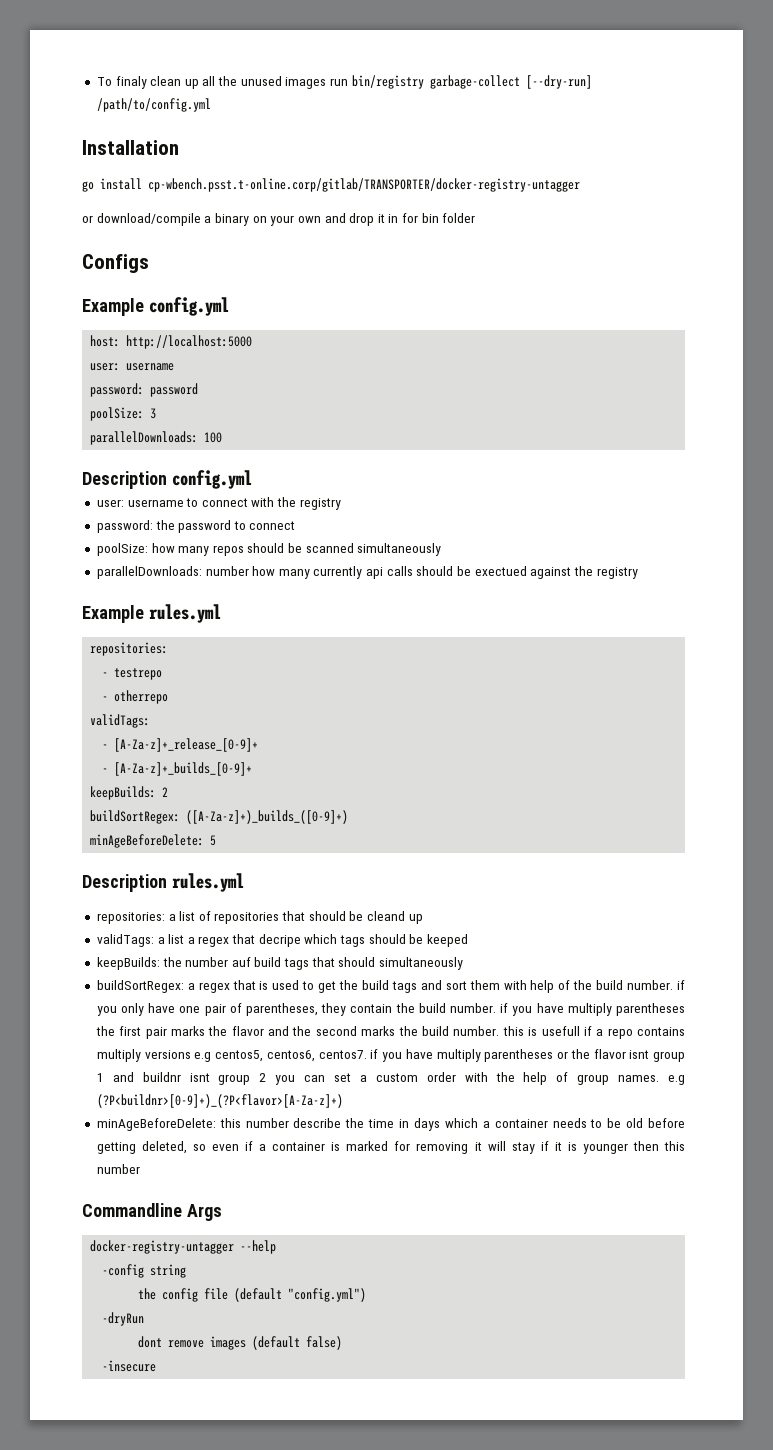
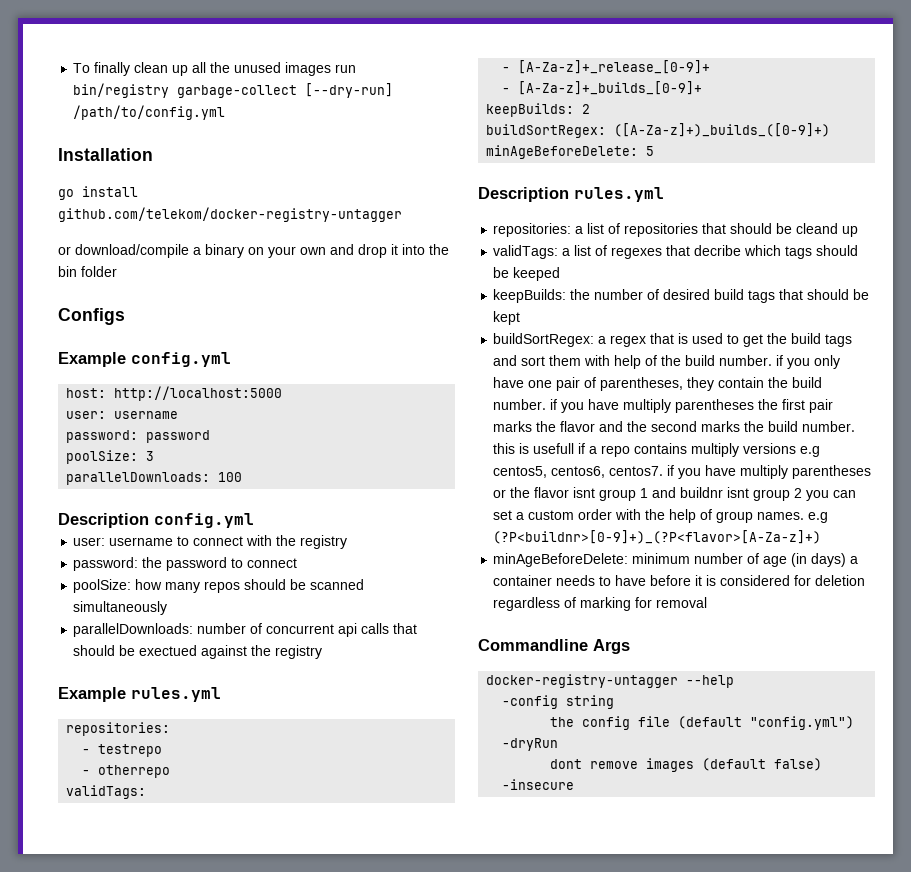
- To finaly clean up all the unused images run bin/registry garbage-collect [--dry-run] /path/to/config.yml
+ To finally clean up all the unused images run bin/registry garbage-collect [--dry-run] /path/to/config.yml
- go install cp-wbench.psst.t-online.corp/gitlab/TRANSPORTER/docker-registry-untagger
+ go install github.com/telekom/docker-registry-untagger
- or download/compile a binary on your own and drop it in for bin folder
+ or download/compile a binary on your own and drop it into the bin folder
- parallelDownloads: number how many currently api calls should be exectued against the registry
+ parallelDownloads: number of concurrent api calls that should be exectued against the registry
- validTags: a list a regex that decripe which tags should be keeped
+ validTags: a list of regexes that decribe which tags should be keeped
- keepBuilds: the number auf build tags that should simultaneously
+ keepBuilds: the number of desired build tags that should be kept
- minAgeBeforeDelete: this number describe the time in days which a container needs to be old before getting deleted, so even if a container is marked for removing it will stay if it is younger then this number
+ minAgeBeforeDelete: minimum number of age (in days) a container needs to have before it is considered for deletion regardless of marking for removal

